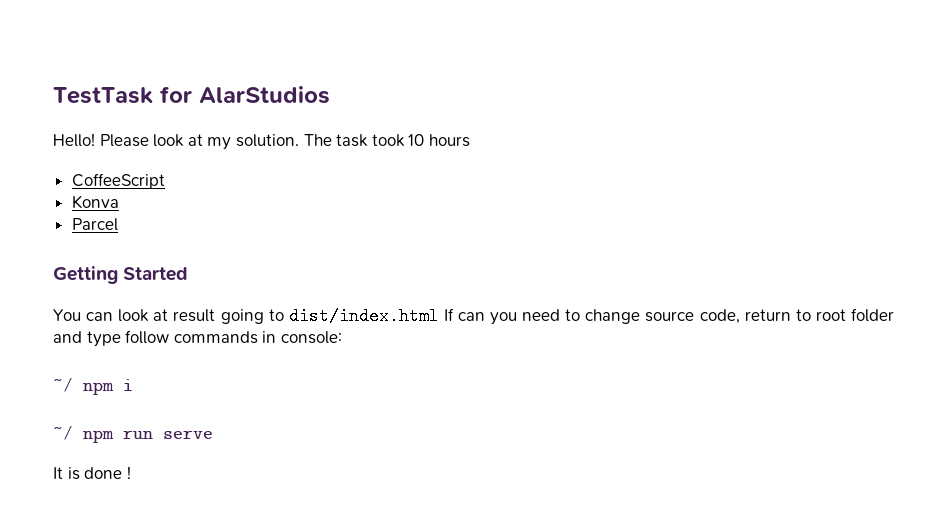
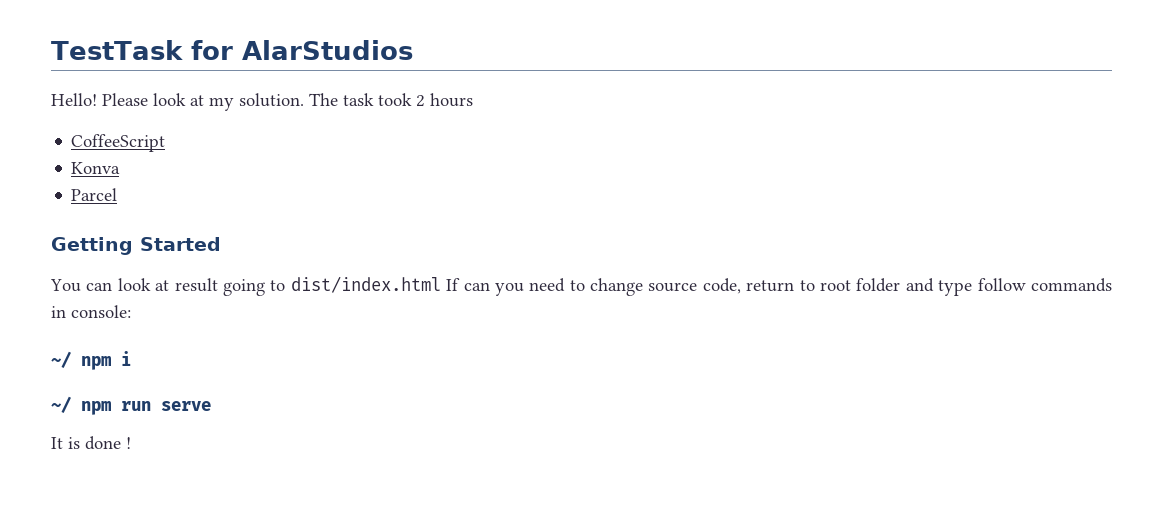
- The task took 10 hours
+ The task took 2 hours

